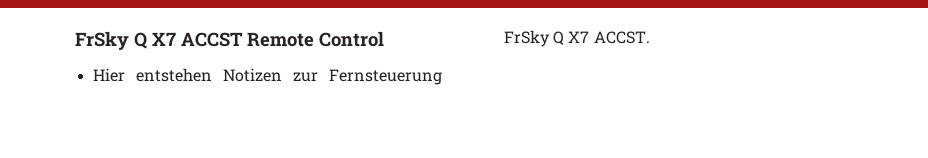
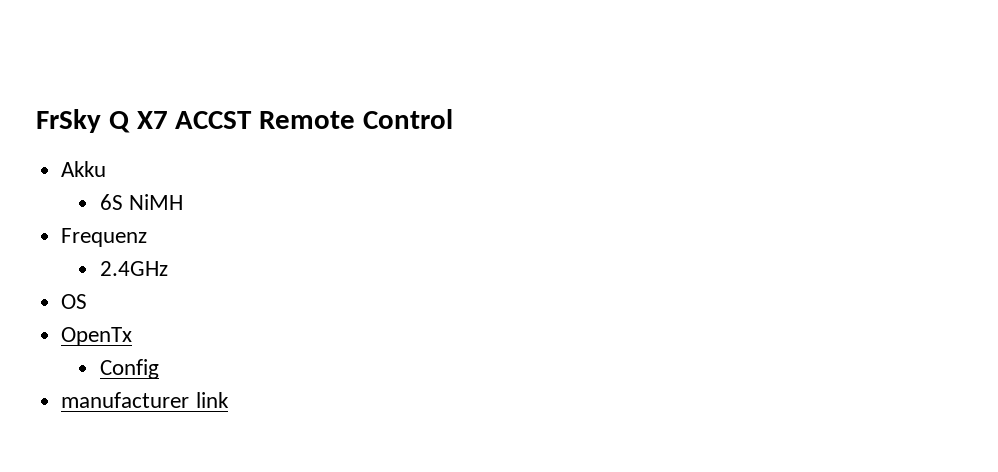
- Hier entstehen Notizen zur Fernsteuerung FrSky Q X7 ACCST.
+ Akku
+ 6S NiMH
+ Frequenz
+ 2.4GHz
+ OS
+ OpenTx
+ Config
+ manufacturer link

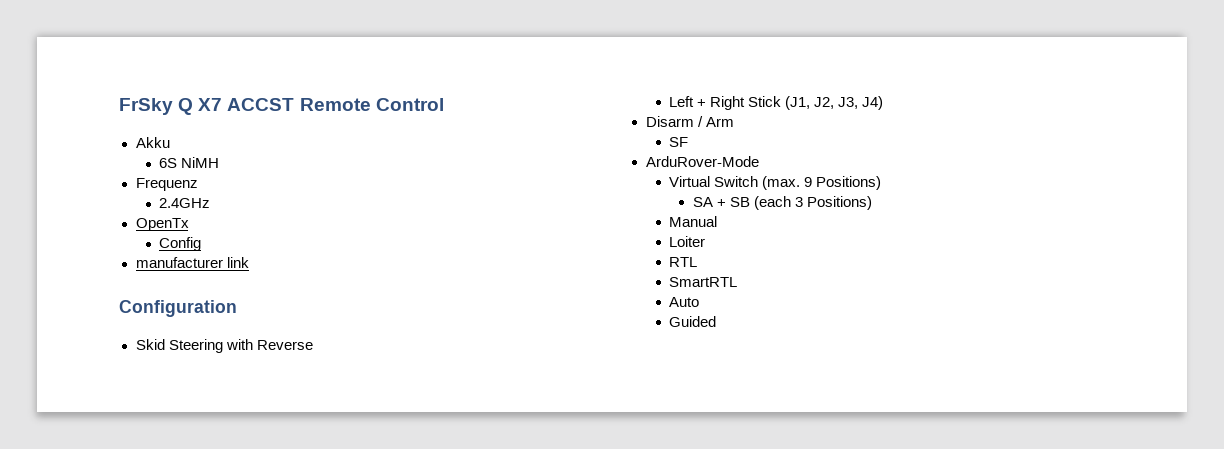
- OS
+ Configuration
+ Skid Steering with Reverse
+ Left + Right Stick (J1, J2, J3, J4)
+ Disarm / Arm
+ SF
+ ArduRover-Mode
+ Virtual Switch (max. 9 Positions)
+ SA + SB (each 3 Positions)
+ Manual
+ Loiter
+ RTL
+ SmartRTL
+ Auto
+ Guided

